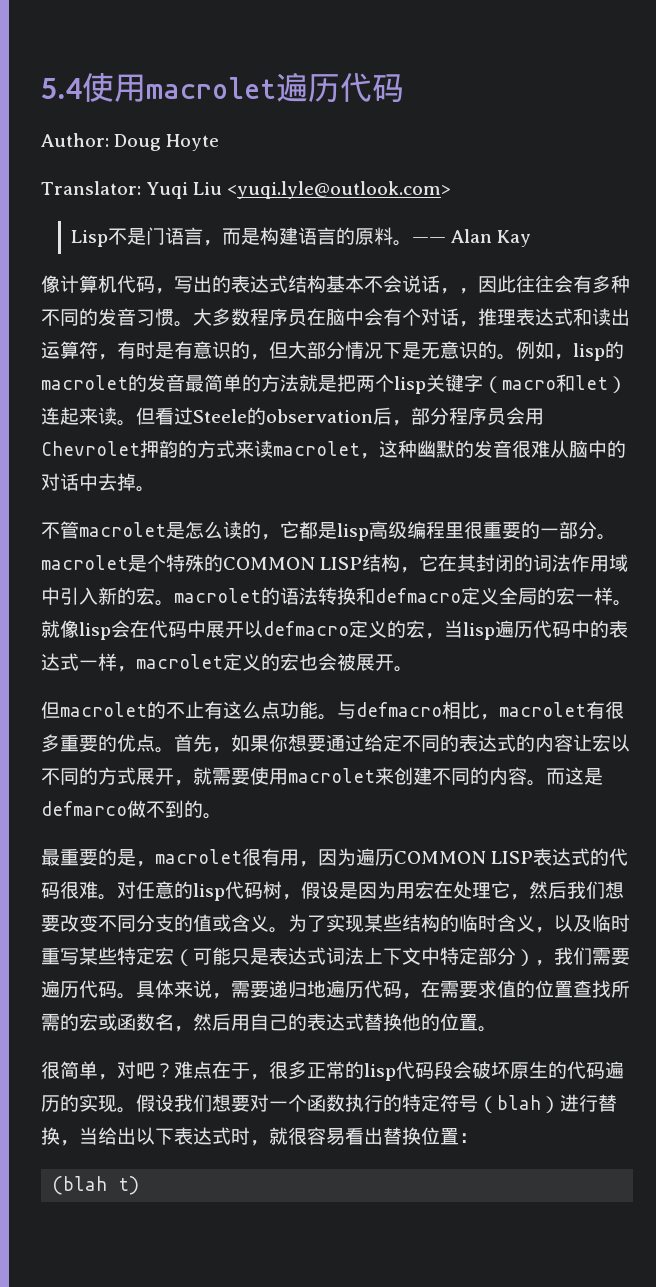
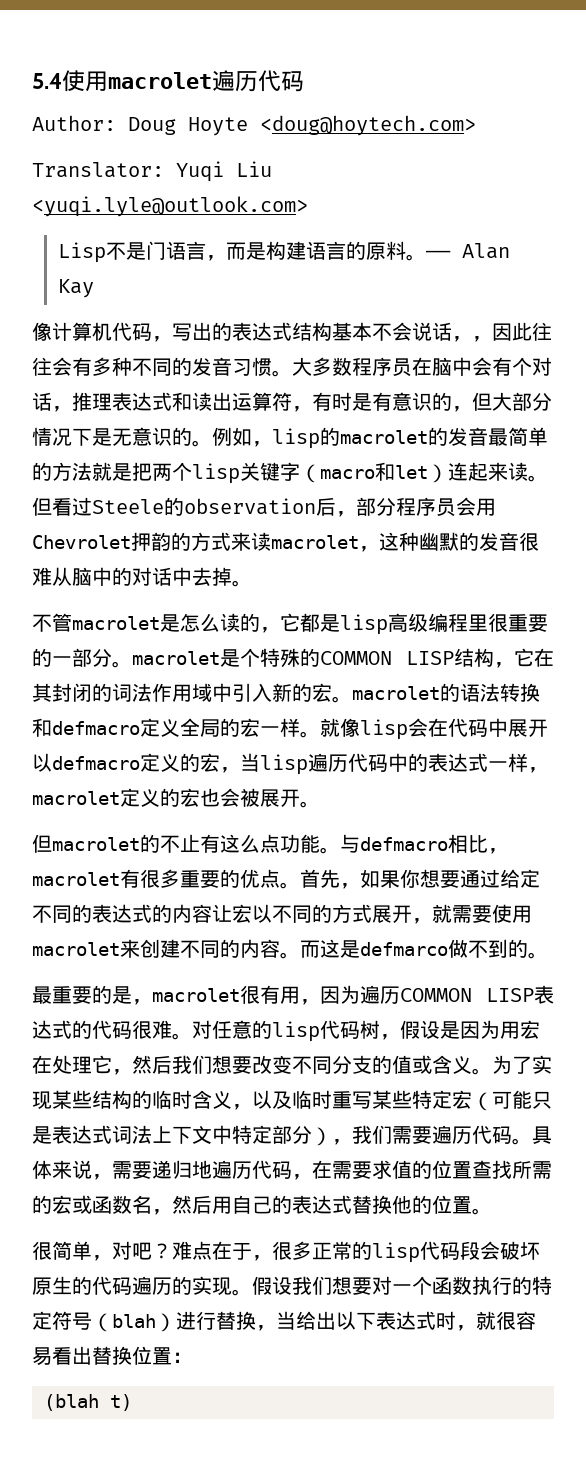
- Author: Doug Hoyte
+ Author: Doug Hoyte <doug@hoytech.com>

